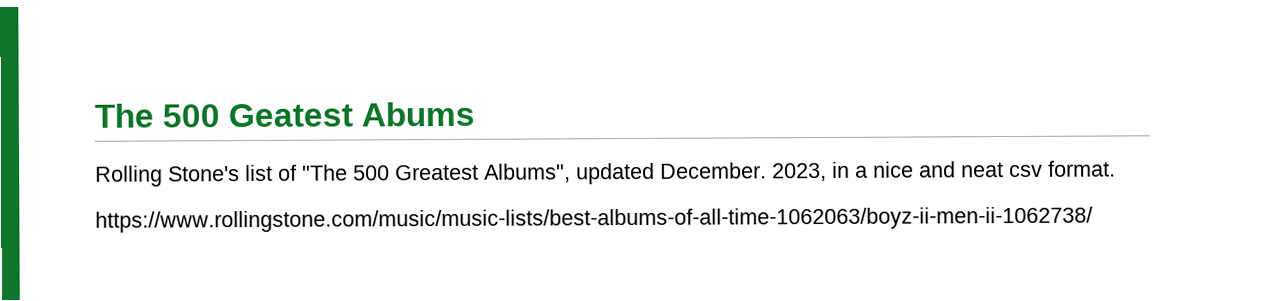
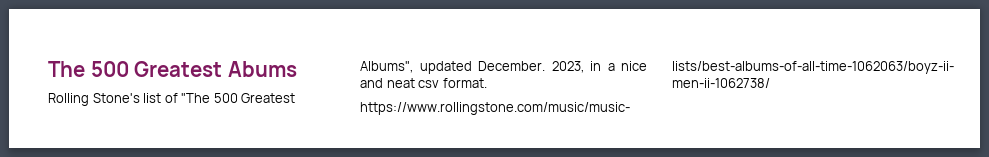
- The 500 Geatest Abums
+ The 500 Greatest Abums

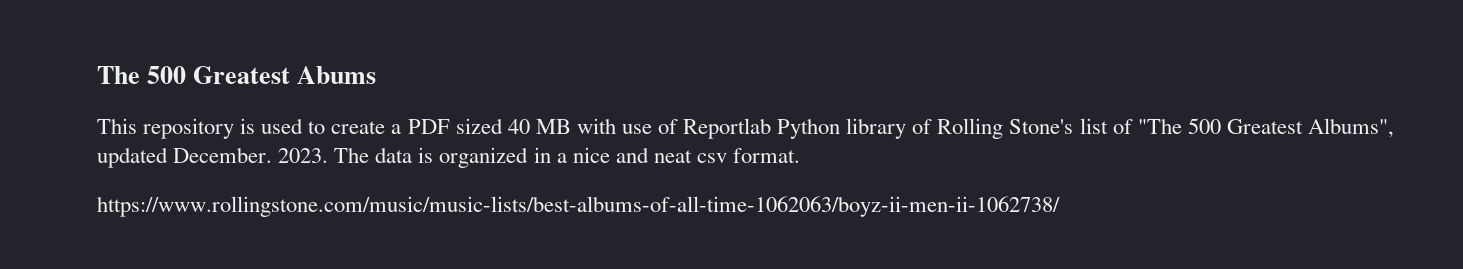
- Rolling Stone's list of "The 500 Greatest Albums", updated December.
+ This repository is used to create a PDF sized 40 MB with use of Reportlab Python library of Rolling Stone's list of "The 500 Greatest Albums", updated December.
- 2023, in a nice and neat csv format.
+ 2023. The data is organized in a nice and neat csv format.

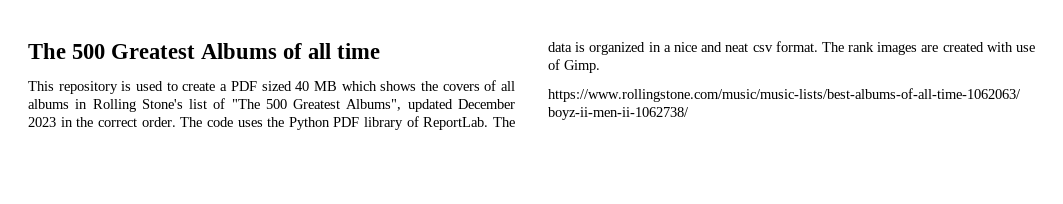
- The 500 Greatest Abums
+ The 500 Greatest Albums of all time
- This repository is used to create a PDF sized 40 MB with use of Reportlab Python library of Rolling Stone's list of "The 500 Greatest Albums", updated December. 2023.
+ This repository is used to create a PDF sized 40 MB which shows the covers of all albums in Rolling Stone's list of "The 500 Greatest Albums", updated December 2023 in the correct order. The code uses the Python PDF library of ReportLab.
+ The rank images are created with use of Gimp.

